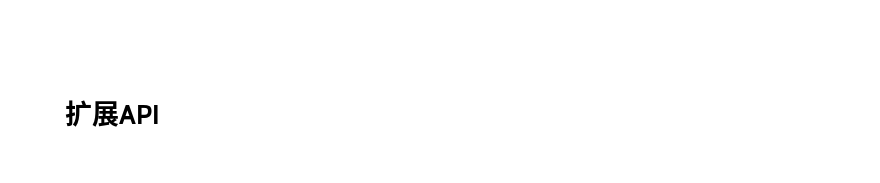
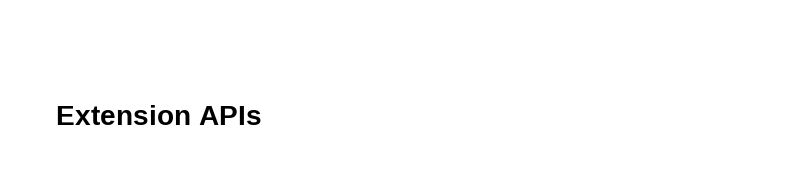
- 扩展API
+ Extension APIs

